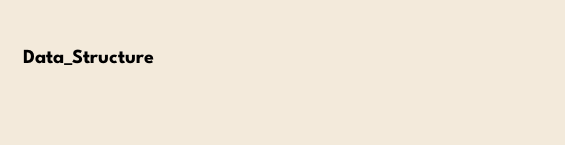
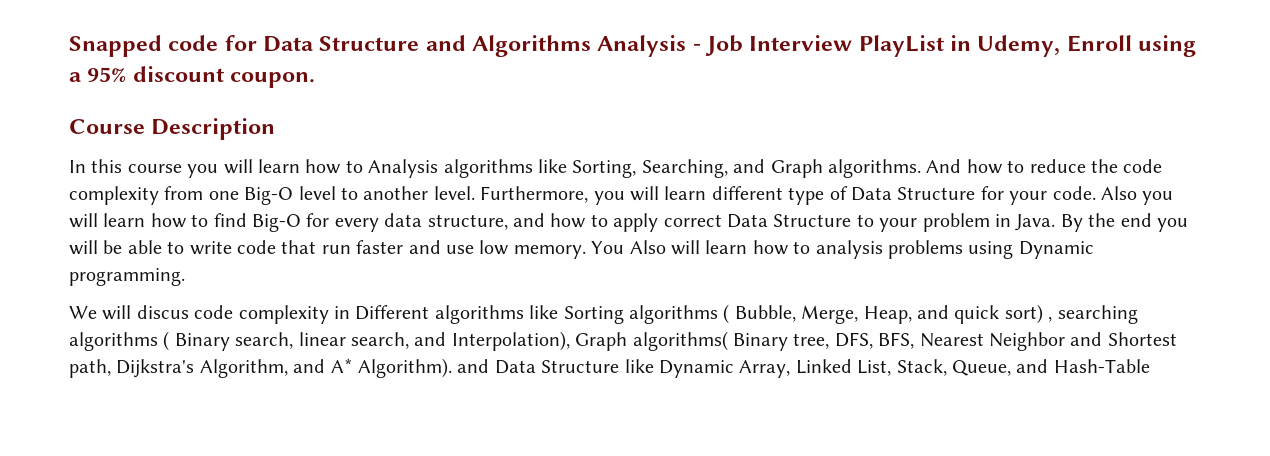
- Data_Structure
+ Snapped code for Data Structure and Algorithms Analysis - Job Interview PlayList in Udemy, Enroll using a 95% discount coupon.
+ Course Description
+ In this course you will learn how to Analysis algorithms like Sorting, Searching, and Graph algorithms. And how to reduce the code complexity from one Big-O level to another level. Furthermore, you will learn different type of Data Structure for your code. Also you will learn how to find Big-O for every data structure, and how to apply correct Data Structure to your problem in Java. By the end you will be able to write code that run faster and use low memory. You Also will learn how to analysis problems using Dynamic programming.
+ We will discus code complexity in Different algorithms like Sorting algorithms ( Bubble, Merge, Heap, and quick sort) , searching algorithms ( Binary search, linear search, and Interpolation), Graph algorithms( Binary tree, DFS, BFS, Nearest Neighbor and Shortest path, Dijkstra's Algorithm, and A* Algorithm). and Data Structure like Dynamic Array, Linked List, Stack, Queue, and Hash-Table

